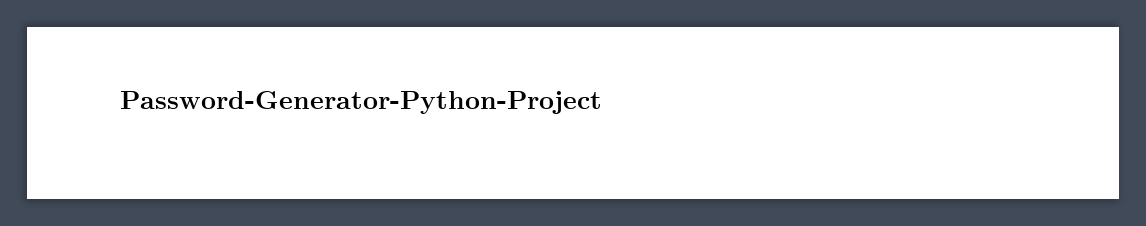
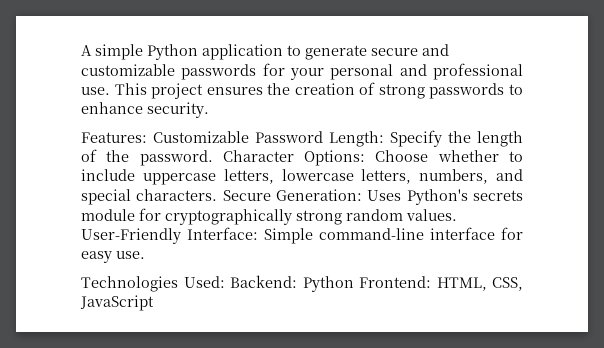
- Password-Generator-Python-Project
+ A simple Python application to generate secure and customizable passwords for your personal and professional use. This project ensures the creation of strong passwords to enhance security.
+ Features: Customizable Password Length: Specify the length of the password. Character Options: Choose whether to include uppercase letters, lowercase letters, numbers, and special characters. Secure Generation: Uses Python's secrets module for cryptographically strong random values. User-Friendly Interface: Simple command-line interface for easy use.
+ Technologies Used: Backend: Python Frontend: HTML, CSS, JavaScript

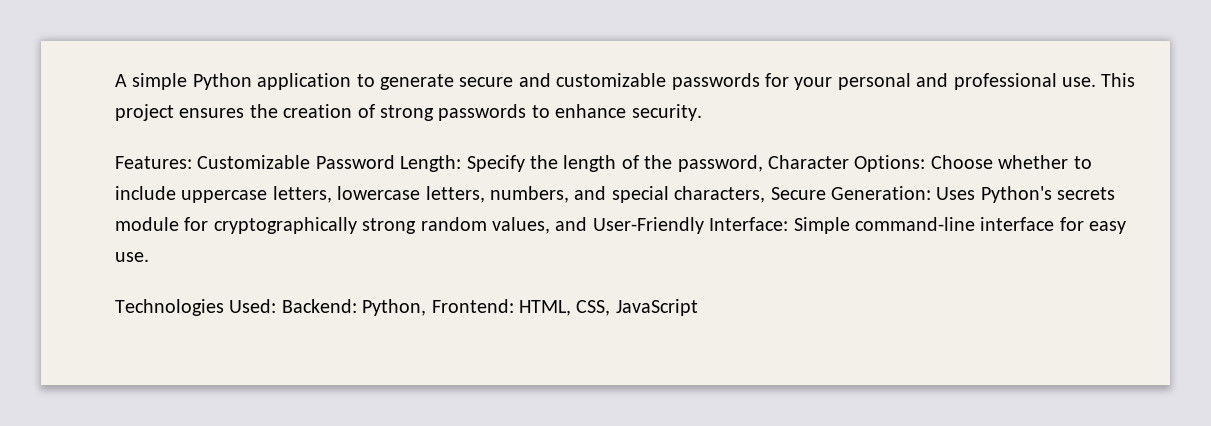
- Features: Customizable Password Length: Specify the length of the password. Character Options: Choose whether to include uppercase letters, lowercase letters, numbers, and special characters. Secure Generation: Uses Python's secrets module for cryptographically strong random values. User-Friendly Interface: Simple command-line interface for easy use.
+ Features: Customizable Password Length: Specify the length of the password, Character Options: Choose whether to include uppercase letters, lowercase letters, numbers, and special characters, Secure Generation: Uses Python's secrets module for cryptographically strong random values, and User-Friendly Interface: Simple command-line interface for easy use.
- Technologies Used: Backend: Python Frontend: HTML, CSS, JavaScript
+ Technologies Used: Backend: Python, Frontend: HTML, CSS, JavaScript

